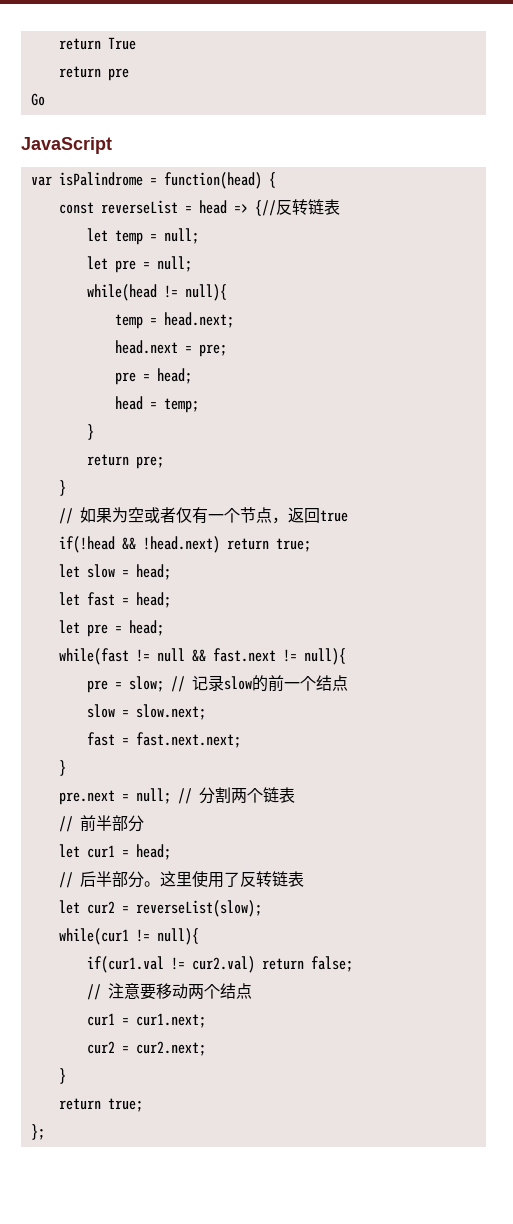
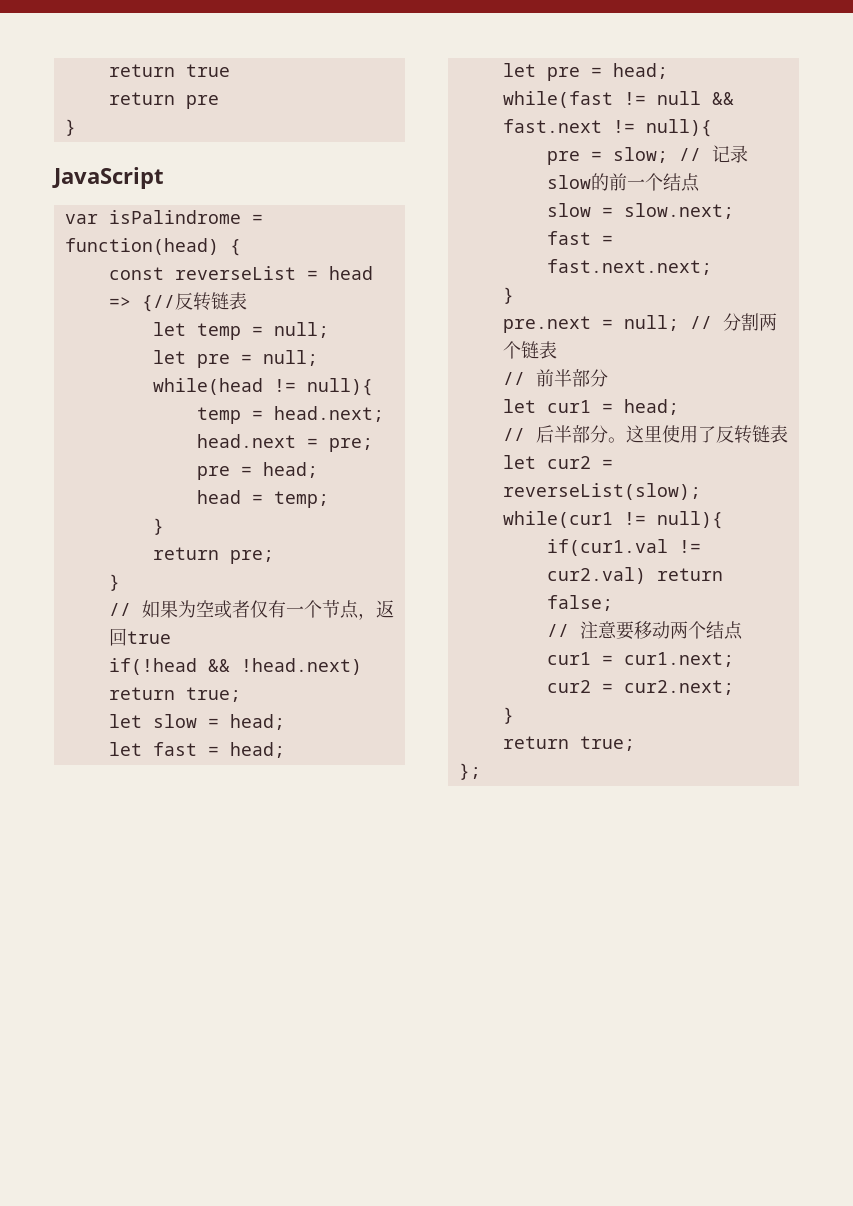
- return True
+ return true
  return pre
- Go
+ }

